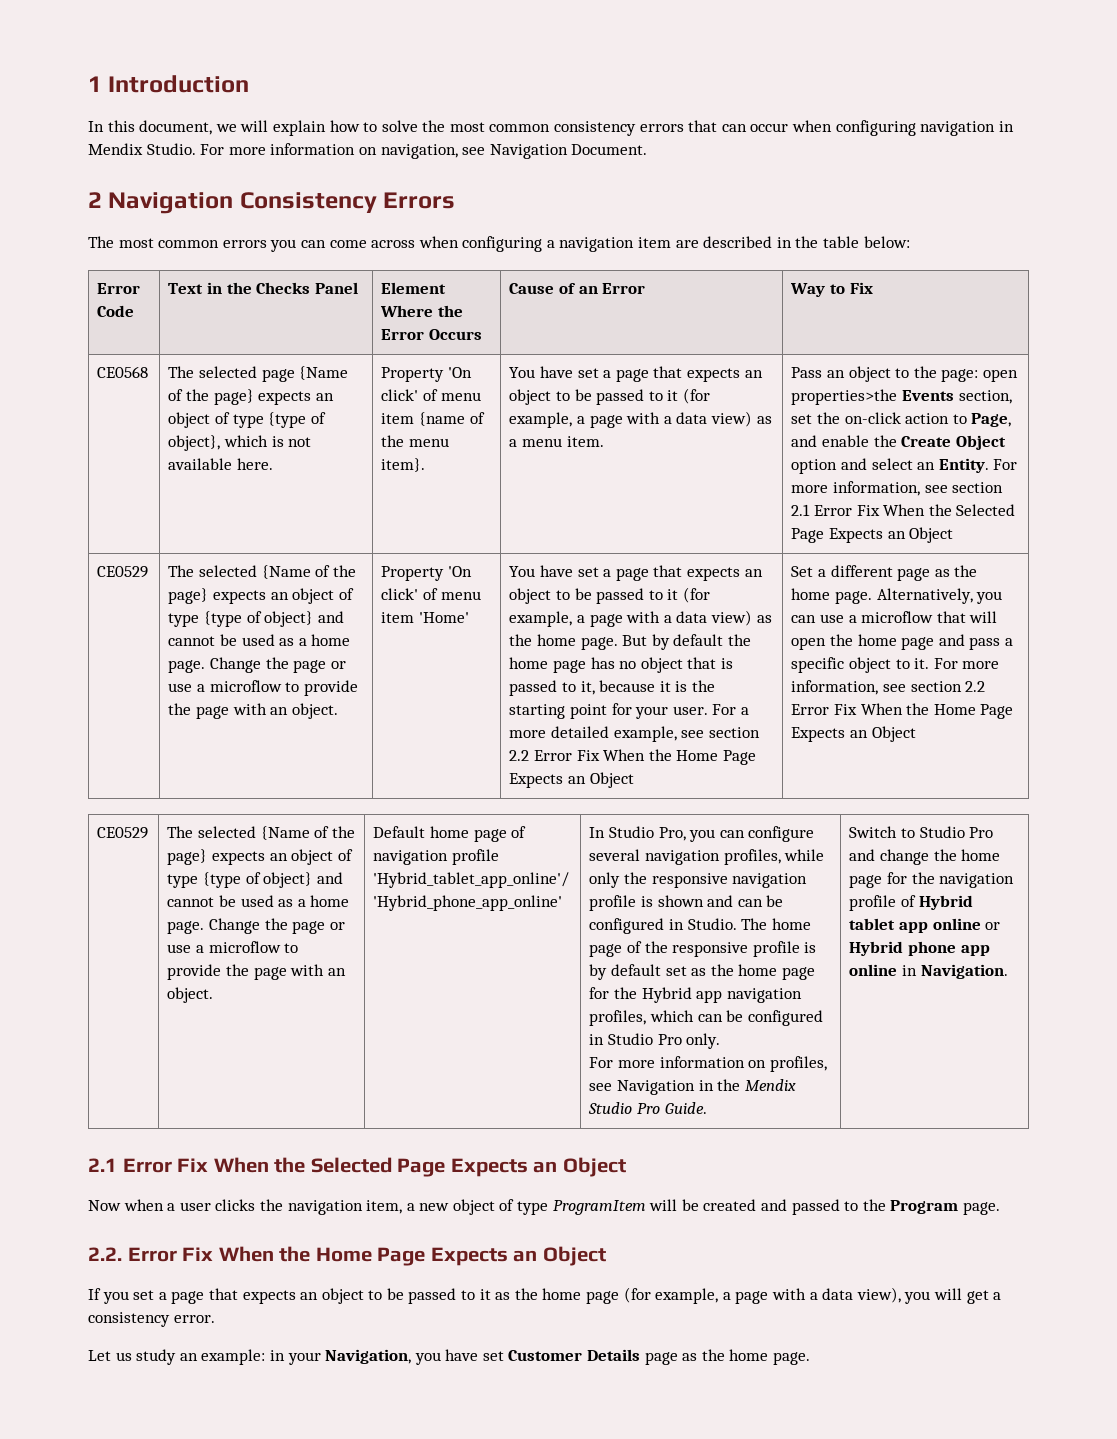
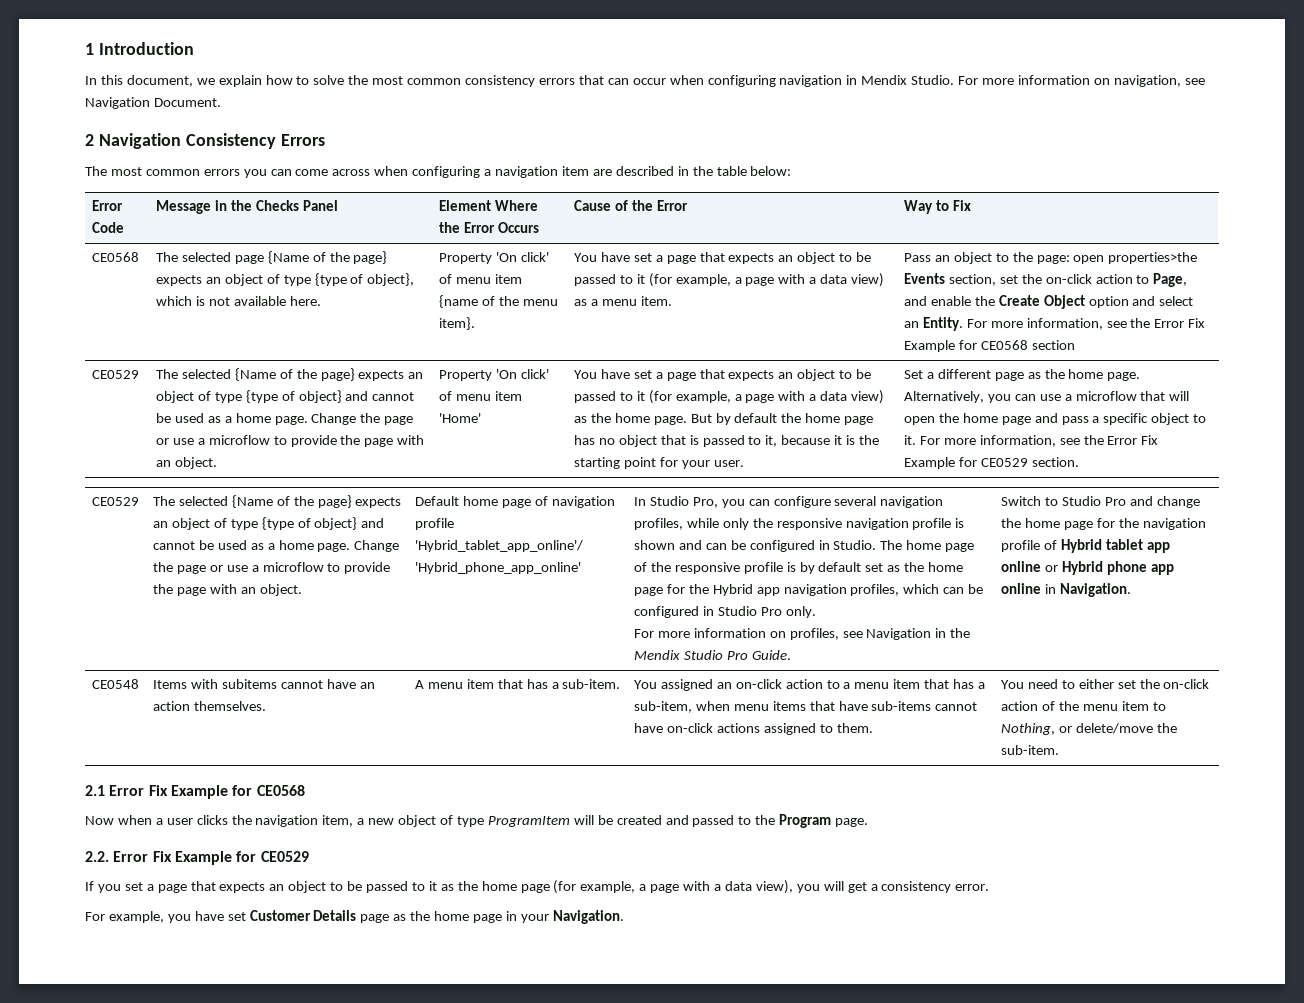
- In this document, we will explain how to solve the most common consistency errors that can occur when configuring navigation in Mendix Studio.
+ In this document, we explain how to solve the most common consistency errors that can occur when configuring navigation in Mendix Studio.
- Error Code | Text in the Checks Panel | Element Where the Error Occurs | Cause of an Error | Way to Fix
+ Error Code | Message in the Checks Panel | Element Where the Error Occurs | Cause of the Error | Way to Fix
- For more information, see section 2.1 Error Fix When the Selected Page Expects an Object
+ For more information, see the Error Fix Example for CE0568 section
- For a more detailed example, see section 2.2 Error Fix When the Home Page Expects an Object
- For more information, see section 2.2 Error Fix When the Home Page Expects an Object
+ For more information, see the Error Fix Example for CE0529 section.
  Switch to Studio Pro and change the home page for the navigation profile of Hybrid tablet app online or Hybrid phone app online in Navigation.
- 2.1 Error Fix When the Selected Page Expects an Object
+ CE0548 | Items with subitems cannot have an action themselves. | A menu item that has a sub-item. | You assigned an on-click action to a menu item that has a sub-item, when menu items that have sub-items cannot have on-click actions assigned to them. | You need to either set the on-click action of the menu item to Nothing, or delete/move the sub-item.
+ 2.1 Error Fix Example for CE0568
- 2.2. Error Fix When the Home Page Expects an Object
+ 2.2. Error Fix Example for CE0529
- Let us study an example: in your Navigation, you have set Customer Details page as the home page.
+ For example, you have set Customer Details page as the home page in your Navigation.

